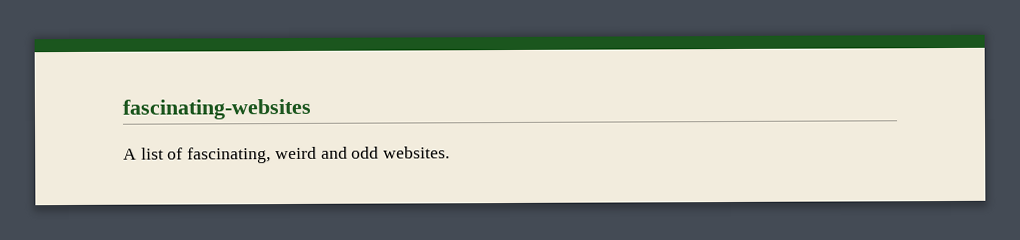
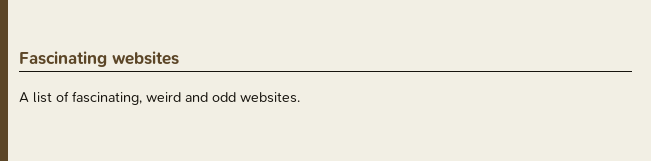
- fascinating-websites
+ Fascinating websites

